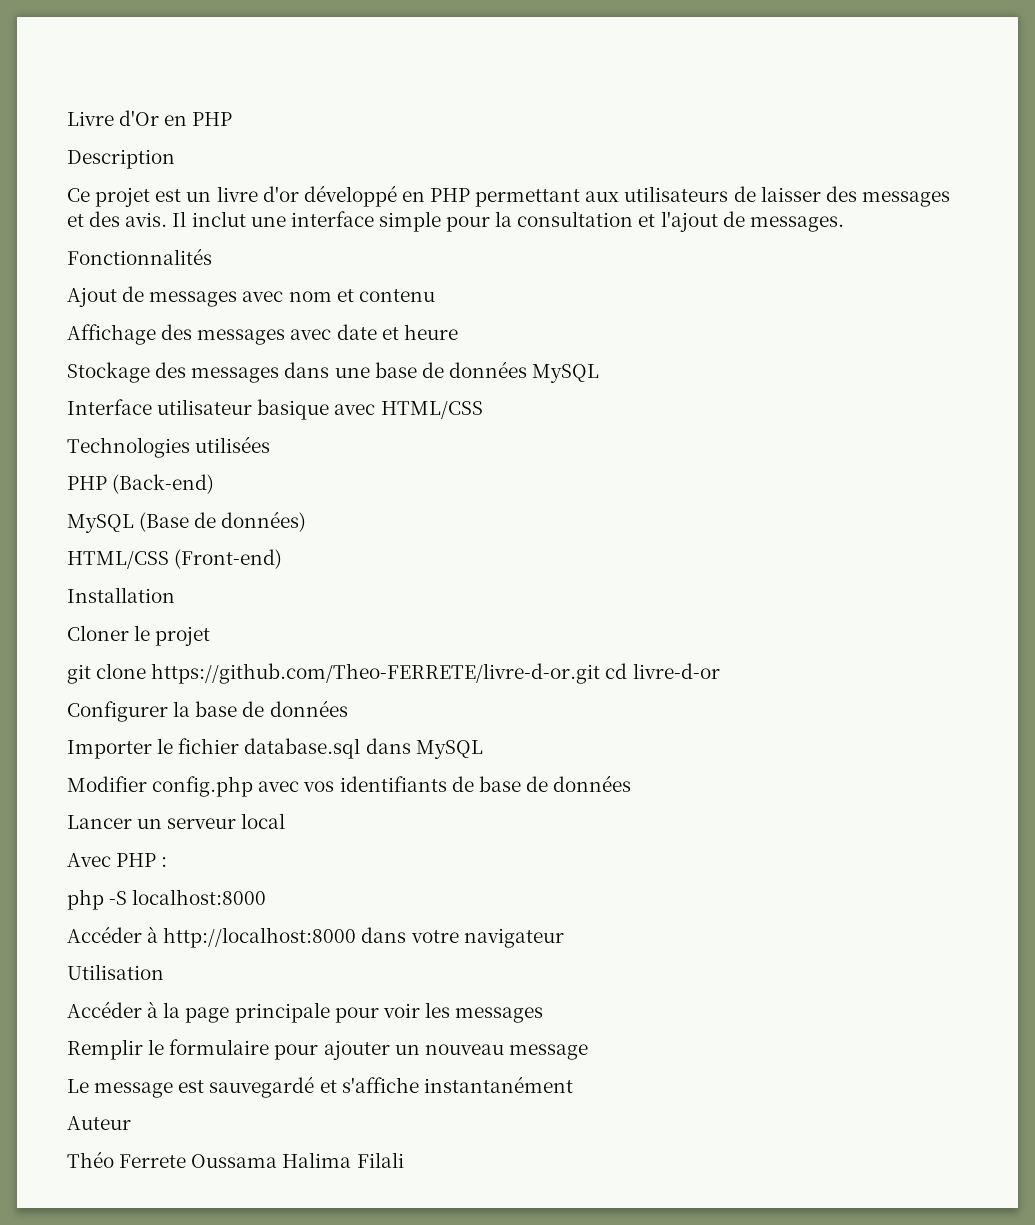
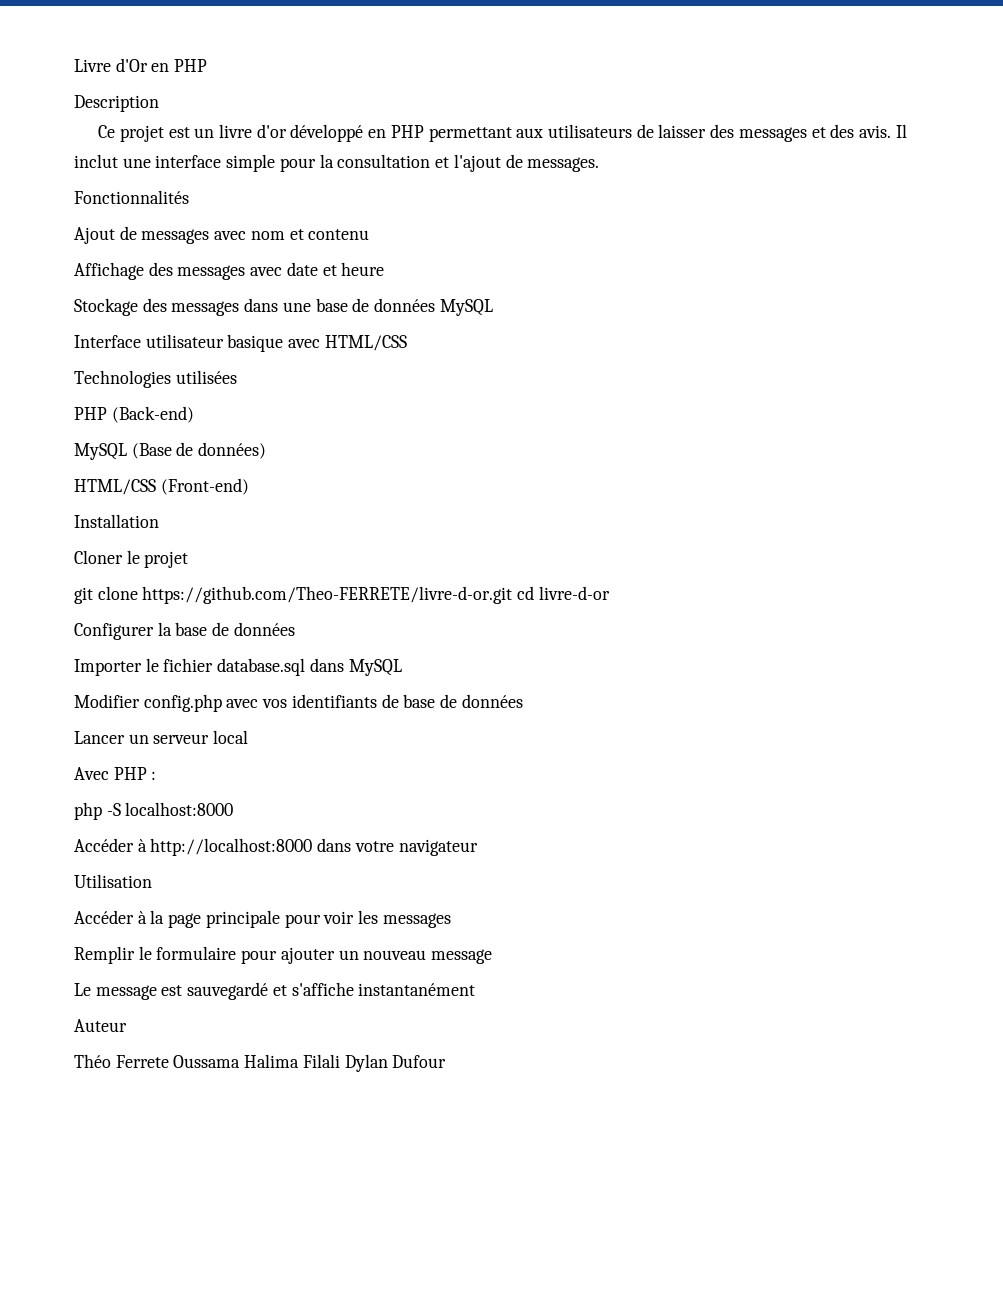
- Théo Ferrete Oussama Halima Filali
+ Théo Ferrete Oussama Halima Filali Dylan Dufour

